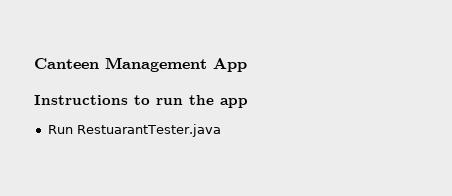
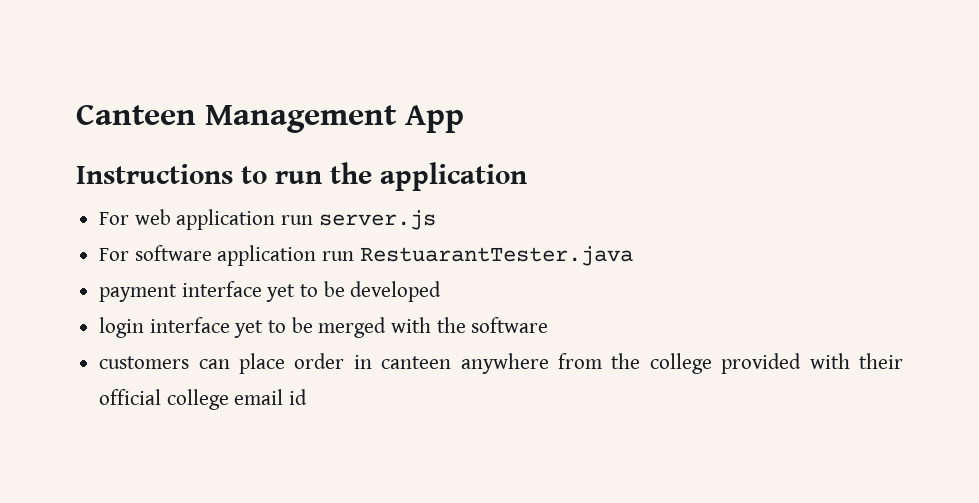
- Instructions to run the app
- Run RestuarantTester.java
+ Instructions to run the application
+ For web application run server.js
+ For software application run RestuarantTester.java
+ payment interface yet to be developed
+ login interface yet to be merged with the software
+ customers can place order in canteen anywhere from the college provided with their official college email id

